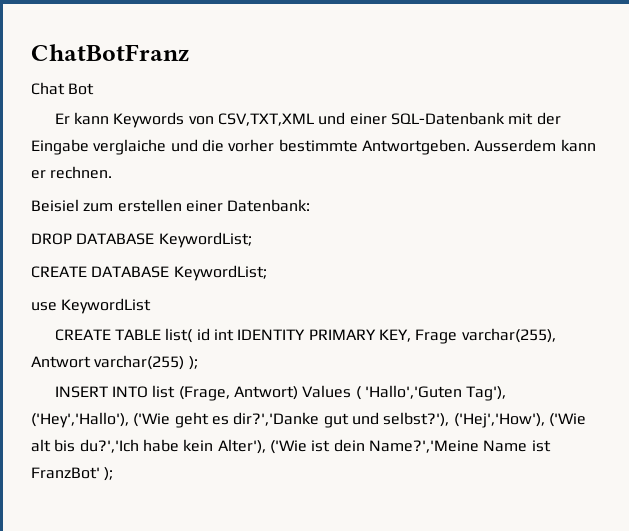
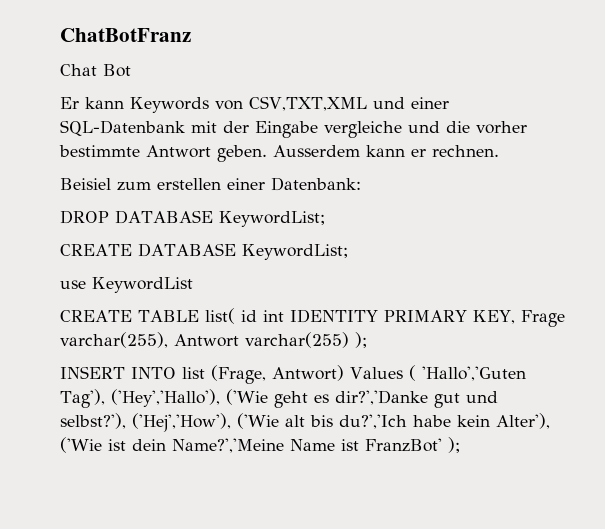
- Er kann Keywords von CSV,TXT,XML und einer SQL-Datenbank mit der Eingabe verglaiche und die vorher bestimmte Antwortgeben.
+ Er kann Keywords von CSV,TXT,XML und einer SQL-Datenbank mit der Eingabe vergleiche und die vorher bestimmte Antwort geben.

